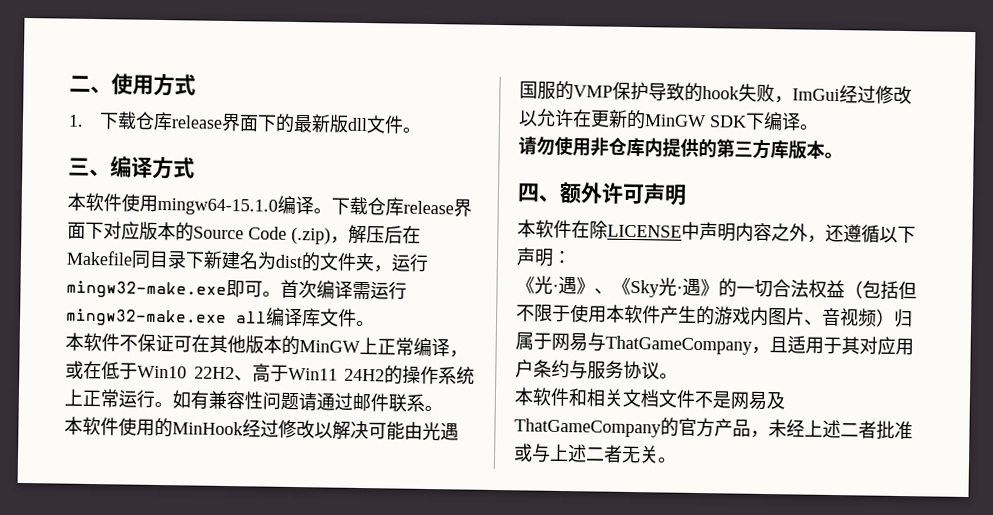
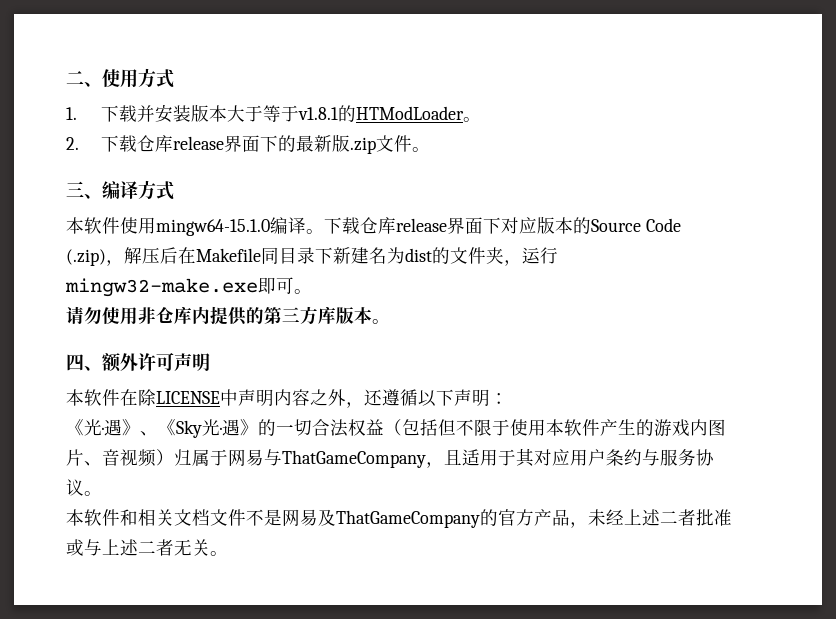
- 1.下载仓库release界面下的最新版dll文件。
+ 1.下载并安装版本大于等于v1.8.1的HTModLoader。
+ 2.下载仓库release界面下的最新版.zip文件。
- 首次编译需运行mingw32-make.exe all编译库文件。
- 本软件不保证可在其他版本的MinGW上正常编译，或在低于Win10 22H2、高于Win11 24H2的操作系统上正常运行。如有兼容性问题请通过邮件联系。
- 本软件使用的MinHook经过修改以解决可能由光遇国服的VMP保护导致的hook失败，ImGui经过修改以允许在更新的MinGW SDK下编译。

